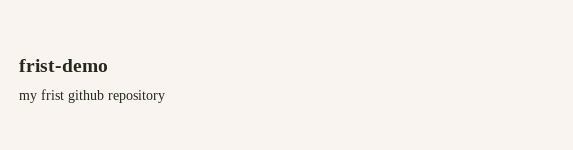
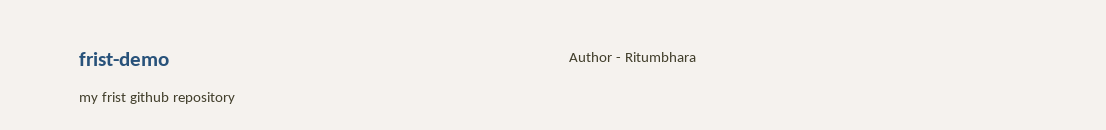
+ Author - Ritumbhara

